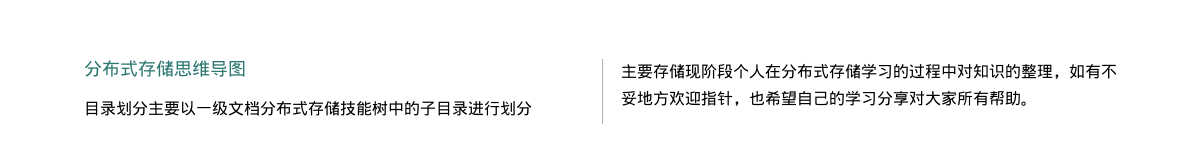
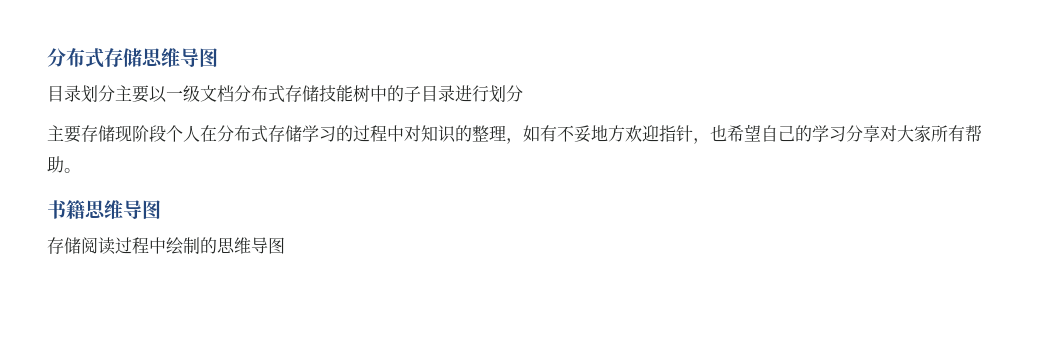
+ 书籍思维导图
+ 存储阅读过程中绘制的思维导图

